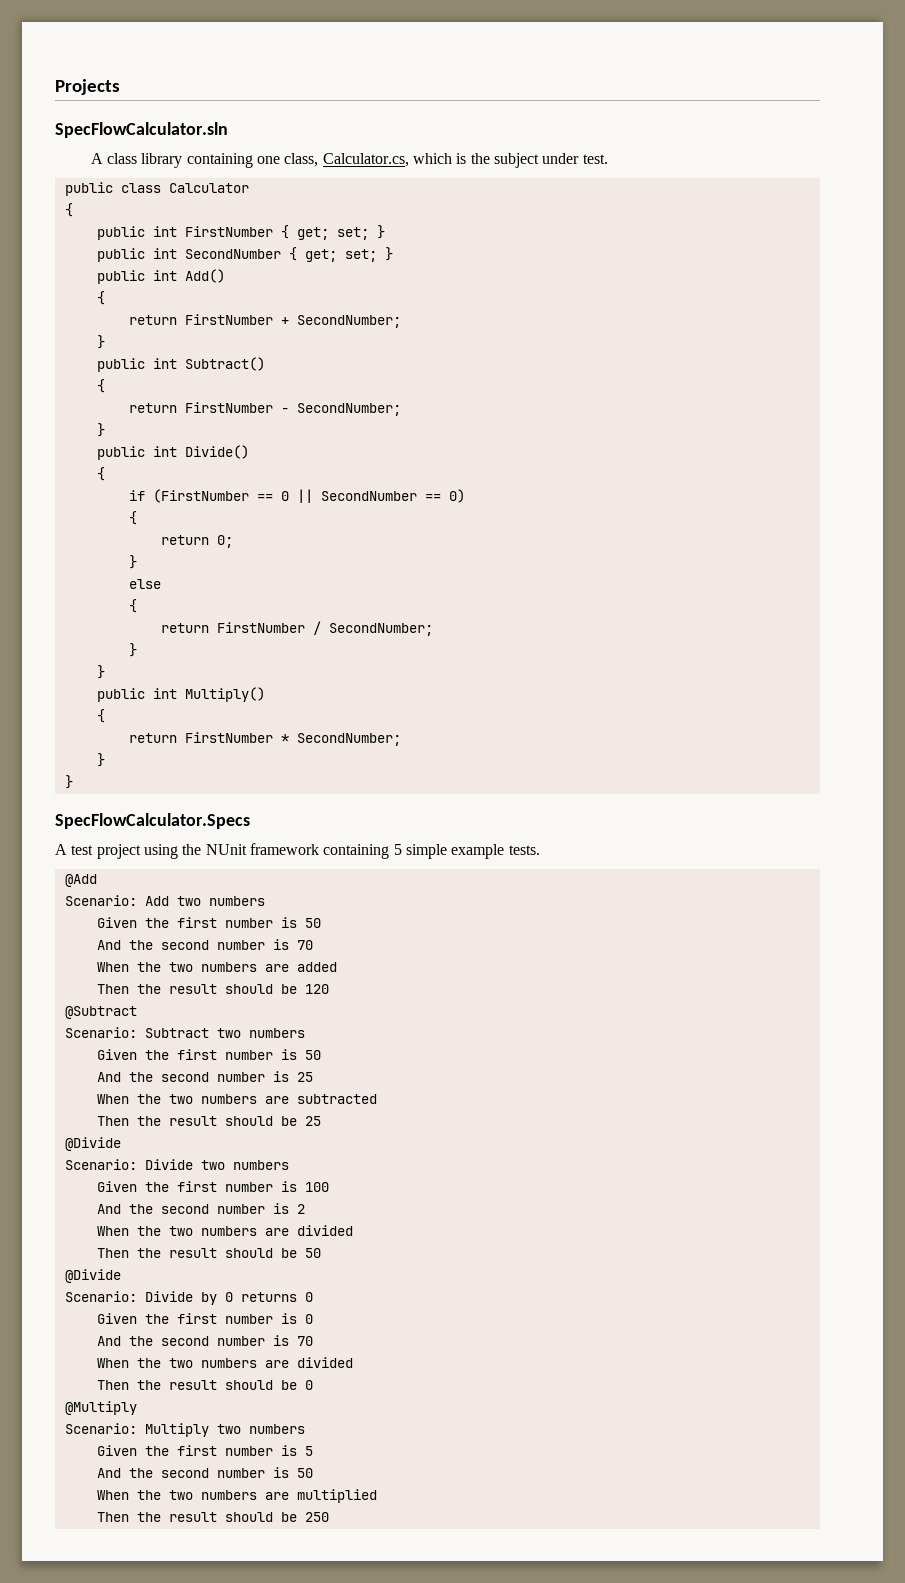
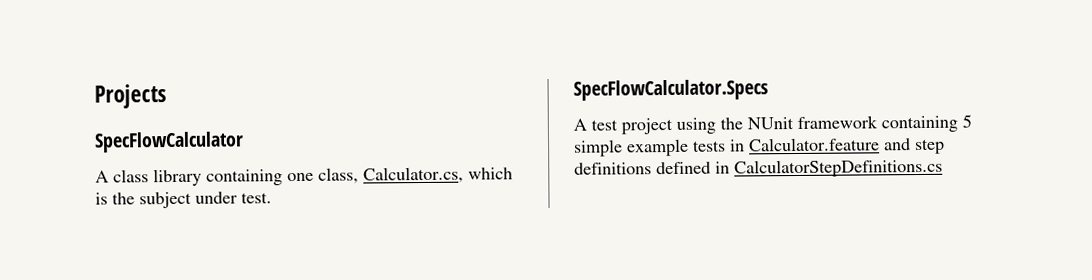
- SpecFlowCalculator.sln
+ SpecFlowCalculator
- public class Calculator
- {
- public int FirstNumber { get; set; }
- public int SecondNumber { get; set; }
- public int Add()
- {
- return FirstNumber + SecondNumber;
- }
- public int Subtract()
- {
- return FirstNumber - SecondNumber;
- }
- public int Divide()
- {
- if (FirstNumber == 0 || SecondNumber == 0)
- {
- return 0;
- }
- else
- {
- return FirstNumber / SecondNumber;
- }
- }
- public int Multiply()
- {
- return FirstNumber * SecondNumber;
- }
- }
- A test project using the NUnit framework containing 5 simple example tests.
- @Add
- Scenario: Add two numbers
- Given the first number is 50
- And the second number is 70
- When the two numbers are added
- Then the result should be 120
- @Subtract
- Scenario: Subtract two numbers
- Given the first number is 50
- And the second number is 25
- When the two numbers are subtracted
- Then the result should be 25
- @Divide
- Scenario: Divide two numbers
- Given the first number is 100
- And the second number is 2
- When the two numbers are divided
- Then the result should be 50
- @Divide
- Scenario: Divide by 0 returns 0
- Given the first number is 0
- And the second number is 70
- When the two numbers are divided
- Then the result should be 0
- @Multiply
- Scenario: Multiply two numbers
- Given the first number is 5
- And the second number is 50
- When the two numbers are multiplied
- Then the result should be 250
+ A test project using the NUnit framework containing 5 simple example tests in Calculator.feature and step definitions defined in CalculatorStepDefinitions.cs

